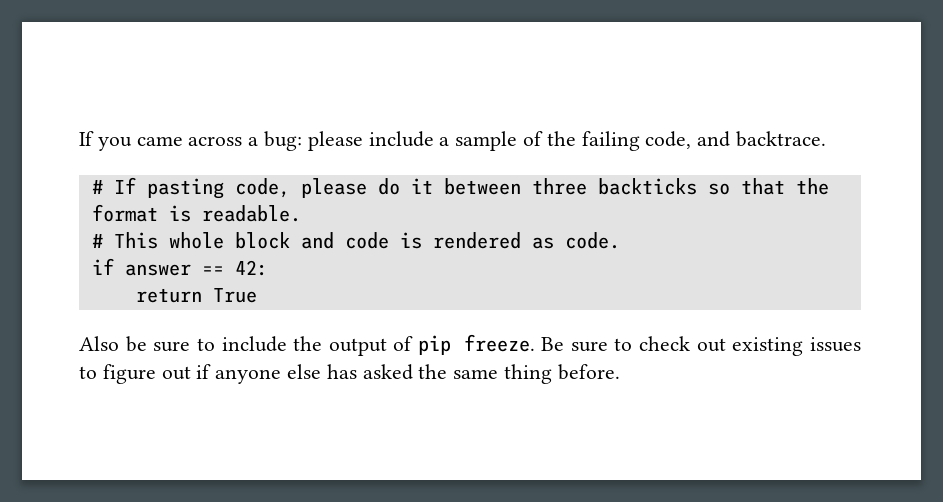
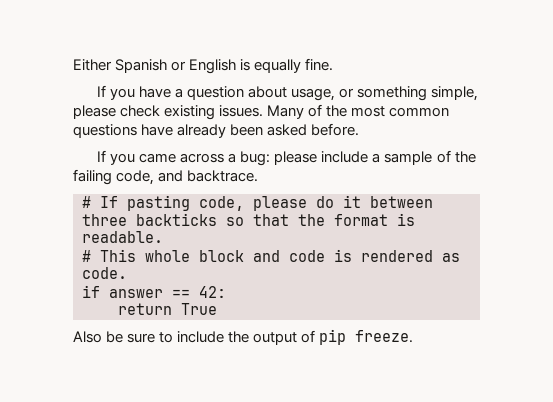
+ Either Spanish or English is equally fine.
+ If you have a question about usage, or something simple, please check existing issues. Many of the most common questions have already been asked before.
- Be sure to check out existing issues to figure out if anyone else has asked the same thing before.

